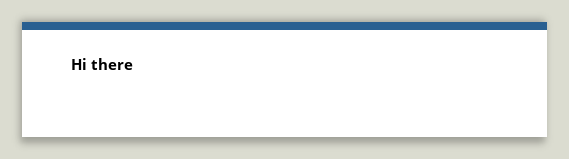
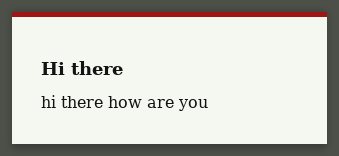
+ hi there how are you

